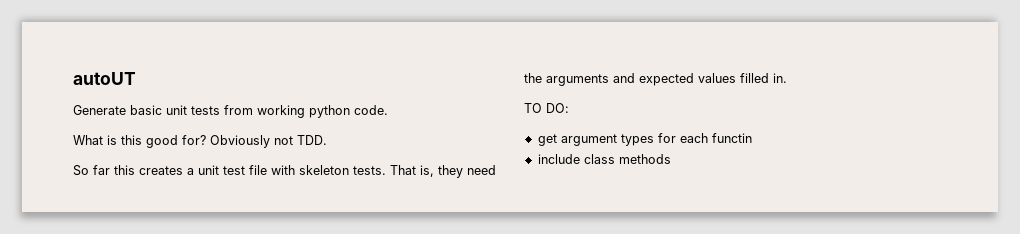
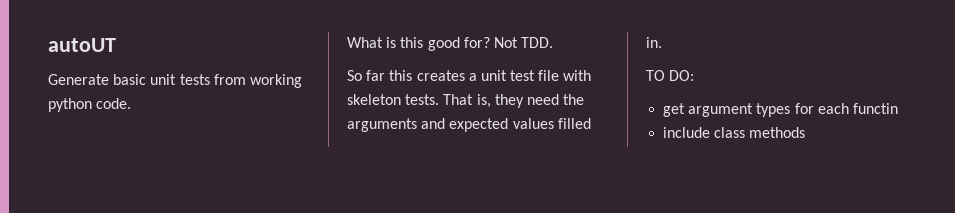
- Obviously not TDD.
+ Not TDD.

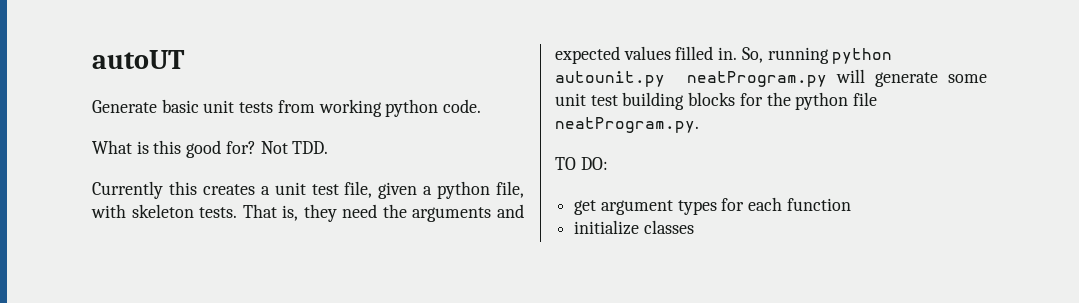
- So far this creates a unit test file with skeleton tests.
+ Currently this creates a unit test file, given a python file, with skeleton tests.
+ So, running python autounit.py neatProgram.py will generate some unit test building blocks for the python file neatProgram.py.
- get argument types for each functin
- include class methods
+ get argument types for each function
+ initialize classes

